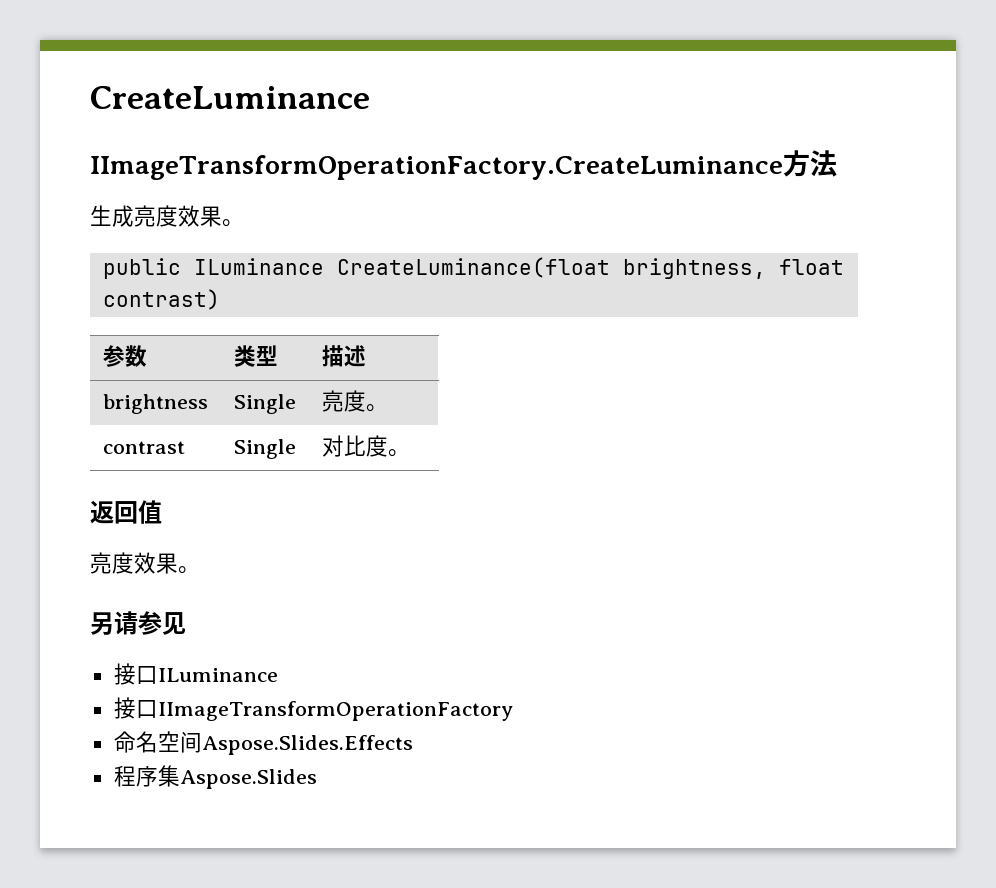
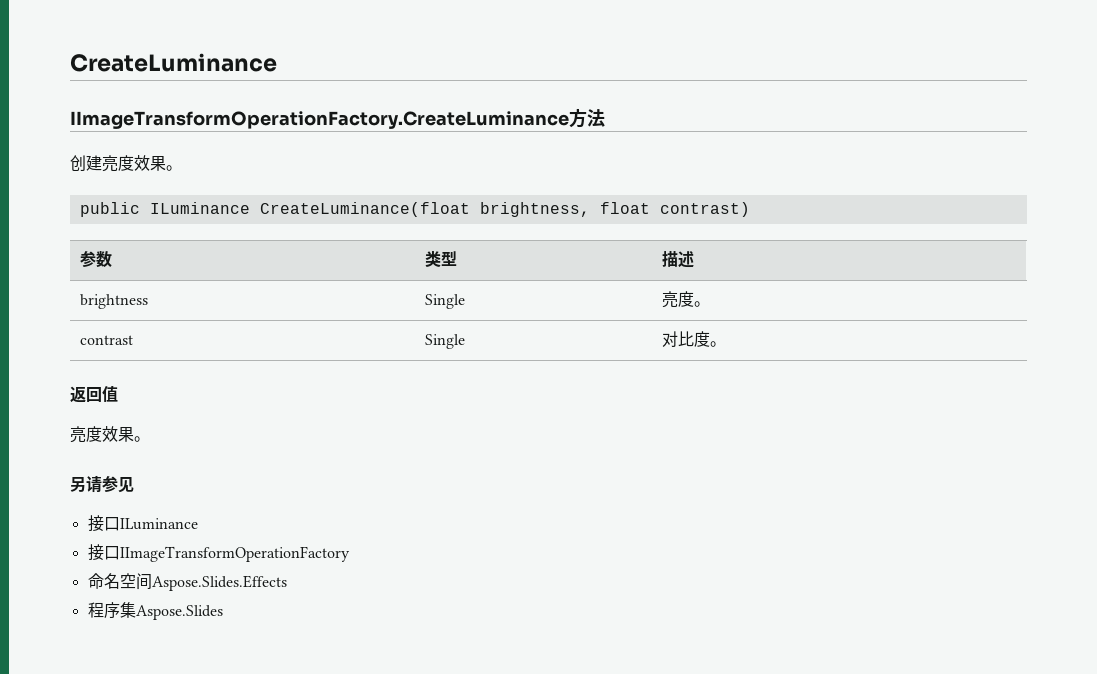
- 生成亮度效果。
+ 创建亮度效果。

